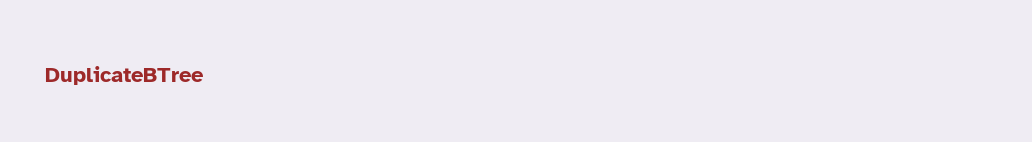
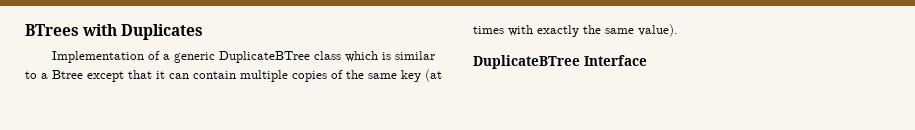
- DuplicateBTree
+ BTrees with Duplicates
+ Implementation of a generic DuplicateBTree class which is similar to a Btree except that it can contain multiple copies of the same key (at times with exactly the same value).
+ DuplicateBTree Interface

